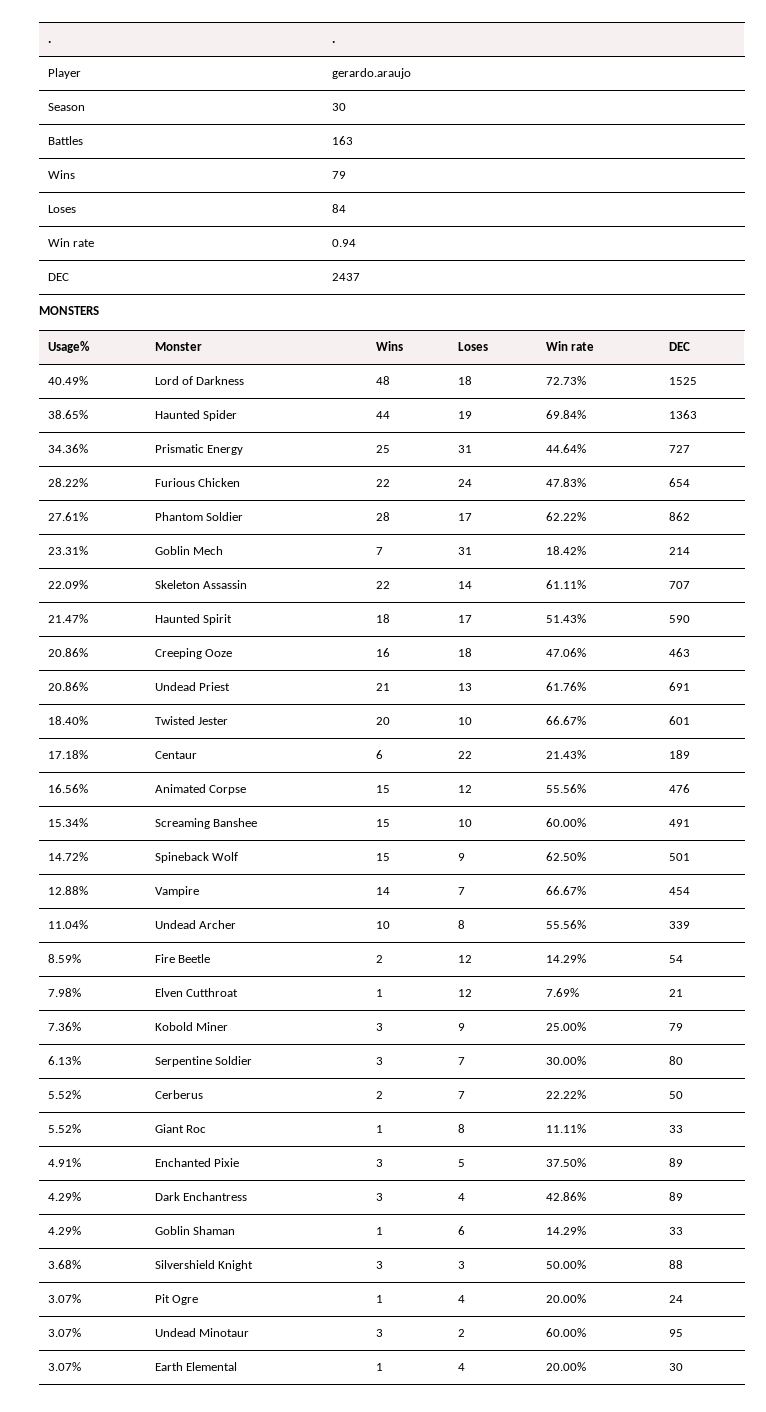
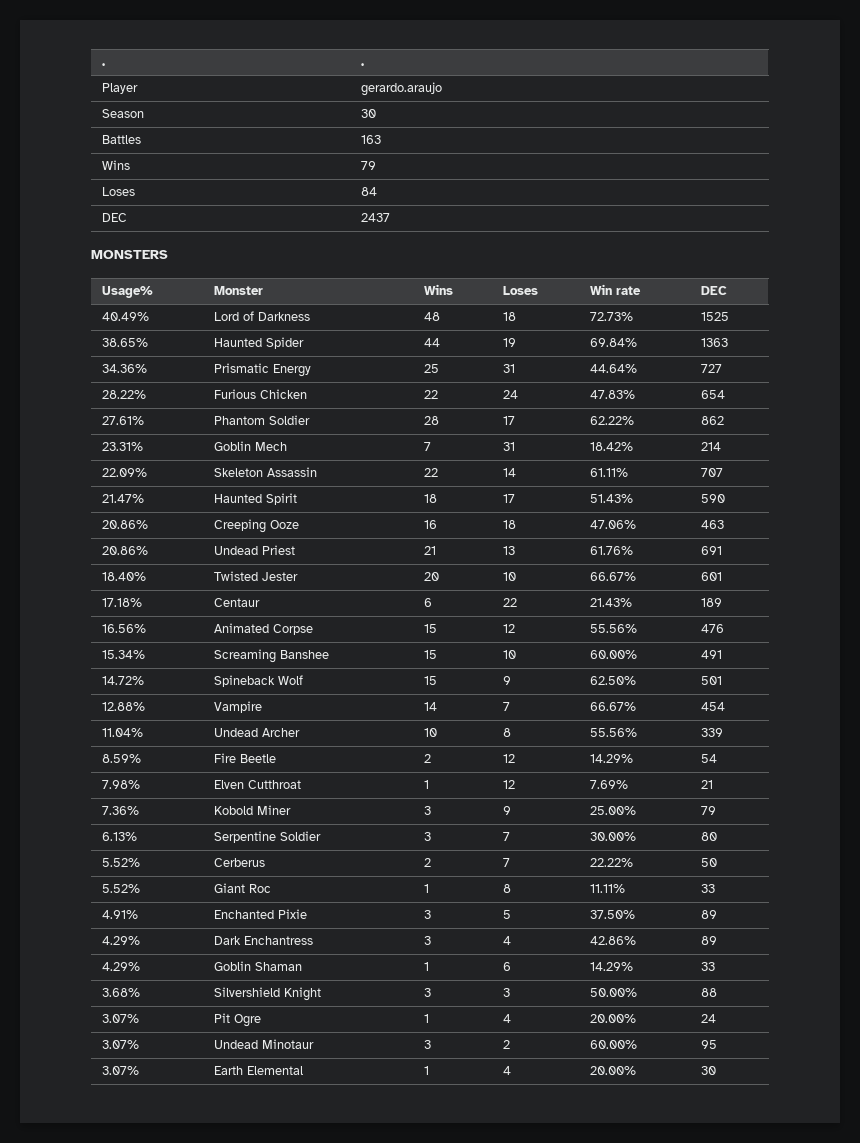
- Win rate | 0.94

